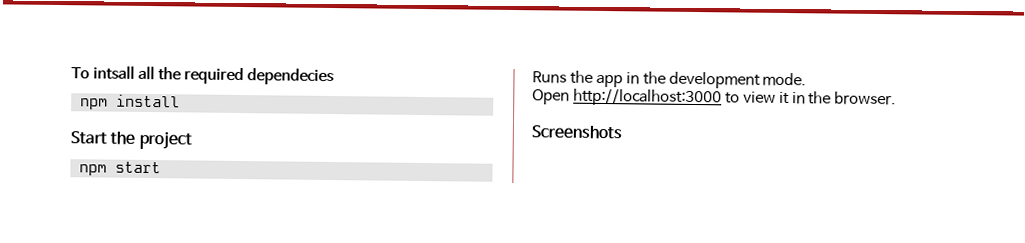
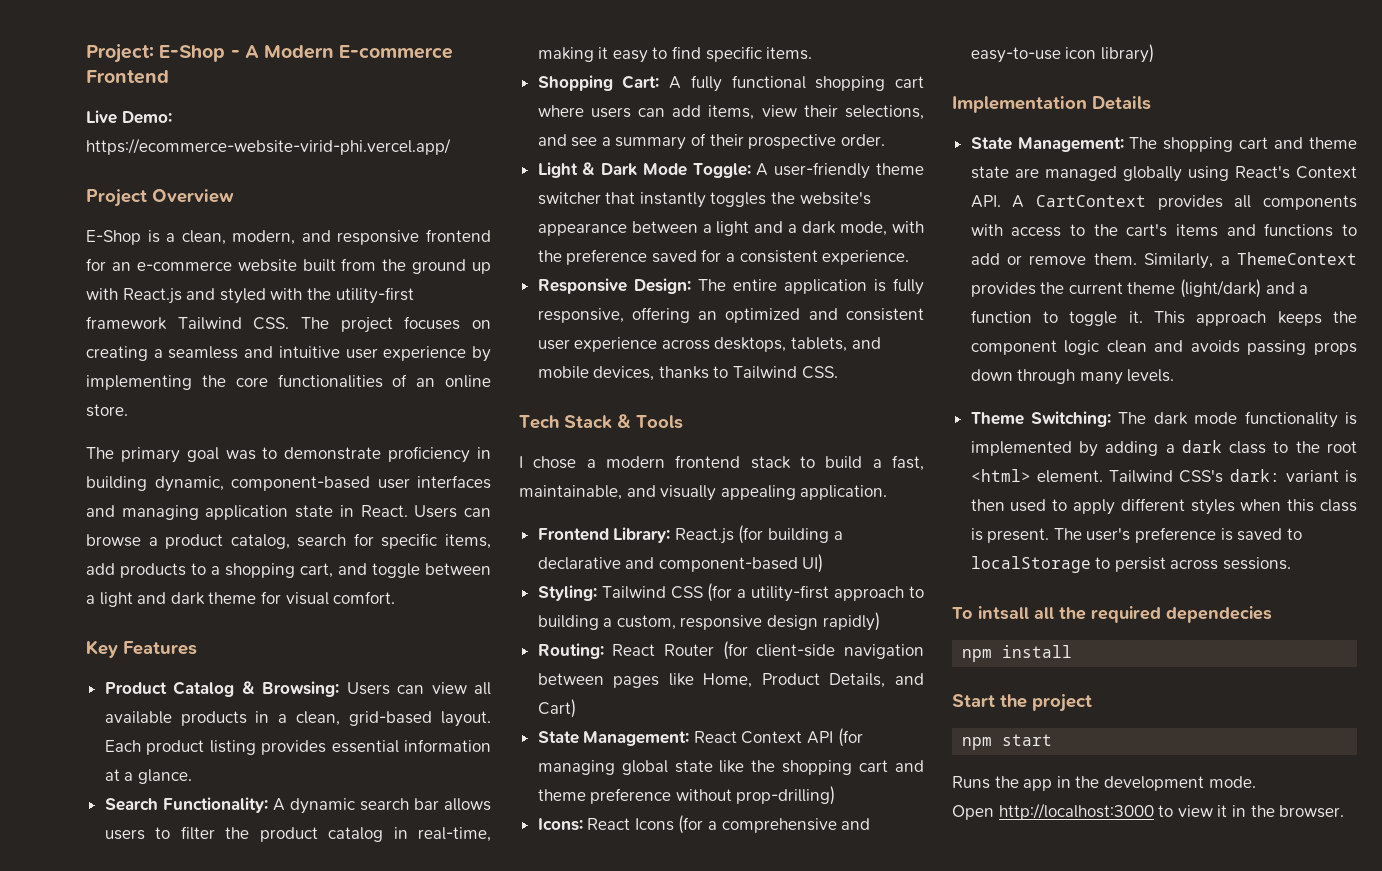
+ Project: E-Shop - A Modern E-commerce Frontend
+ Live Demo: https://ecommerce-website-virid-phi.vercel.app/
+ Project Overview
+ E-Shop is a clean, modern, and responsive frontend for an e-commerce website built from the ground up with React.js and styled with the utility-first framework Tailwind CSS. The project focuses on creating a seamless and intuitive user experience by implementing the core functionalities of an online store.
+ The primary goal was to demonstrate proficiency in building dynamic, component-based user interfaces and managing application state in React. Users can browse a product catalog, search for specific items, add products to a shopping cart, and toggle between a light and dark theme for visual comfort.
+ Key Features
+ Product Catalog & Browsing: Users can view all available products in a clean, grid-based layout. Each product listing provides essential information at a glance.
+ Search Functionality: A dynamic search bar allows users to filter the product catalog in real-time, making it easy to find specific items.
+ Shopping Cart: A fully functional shopping cart where users can add items, view their selections, and see a summary of their prospective order.
+ Light & Dark Mode Toggle: A user-friendly theme switcher that instantly toggles the website's appearance between a light and a dark mode, with the preference saved for a consistent experience.
+ Responsive Design: The entire application is fully responsive, offering an optimized and consistent user experience across desktops, tablets, and mobile devices, thanks to Tailwind CSS.
+ Tech Stack & Tools
+ I chose a modern frontend stack to build a fast, maintainable, and visually appealing application.
+ Frontend Library: React.js (for building a declarative and component-based UI)
+ Styling: Tailwind CSS (for a utility-first approach to building a custom, responsive design rapidly)
+ Routing: React Router (for client-side navigation between pages like Home, Product Details, and Cart)
+ State Management: React Context API (for managing global state like the shopping cart and theme preference without prop-drilling)
+ Icons: React Icons (for a comprehensive and easy-to-use icon library)
+ Implementation Details
+ State Management: The shopping cart and theme state are managed globally using React's Context API. A CartContext provides all components with access to the cart's items and functions to add or remove them. Similarly, a ThemeContext provides the current theme (light/dark) and a function to toggle it. This approach keeps the component logic clean and avoids passing props down through many levels.
+ Theme Switching: The dark mode functionality is implemented by adding a dark class to the root <html> element. Tailwind CSS's dark: variant is then used to apply different styles when this class is present. The user's preference is saved to localStorage to persist across sessions.
- Screenshots

